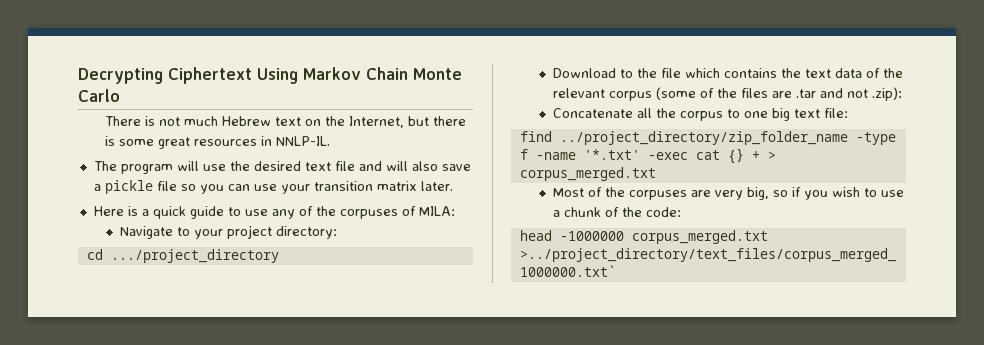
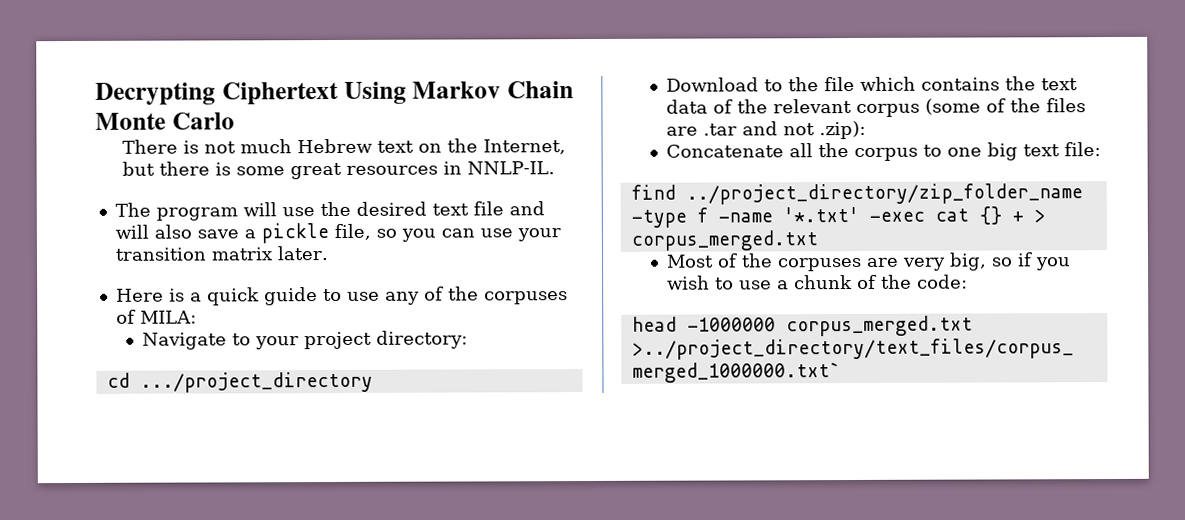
- The program will use the desired text file and will also save a pickle file so you can use your transition matrix later.
+ The program will use the desired text file and will also save a pickle file, so you can use your transition matrix later.

